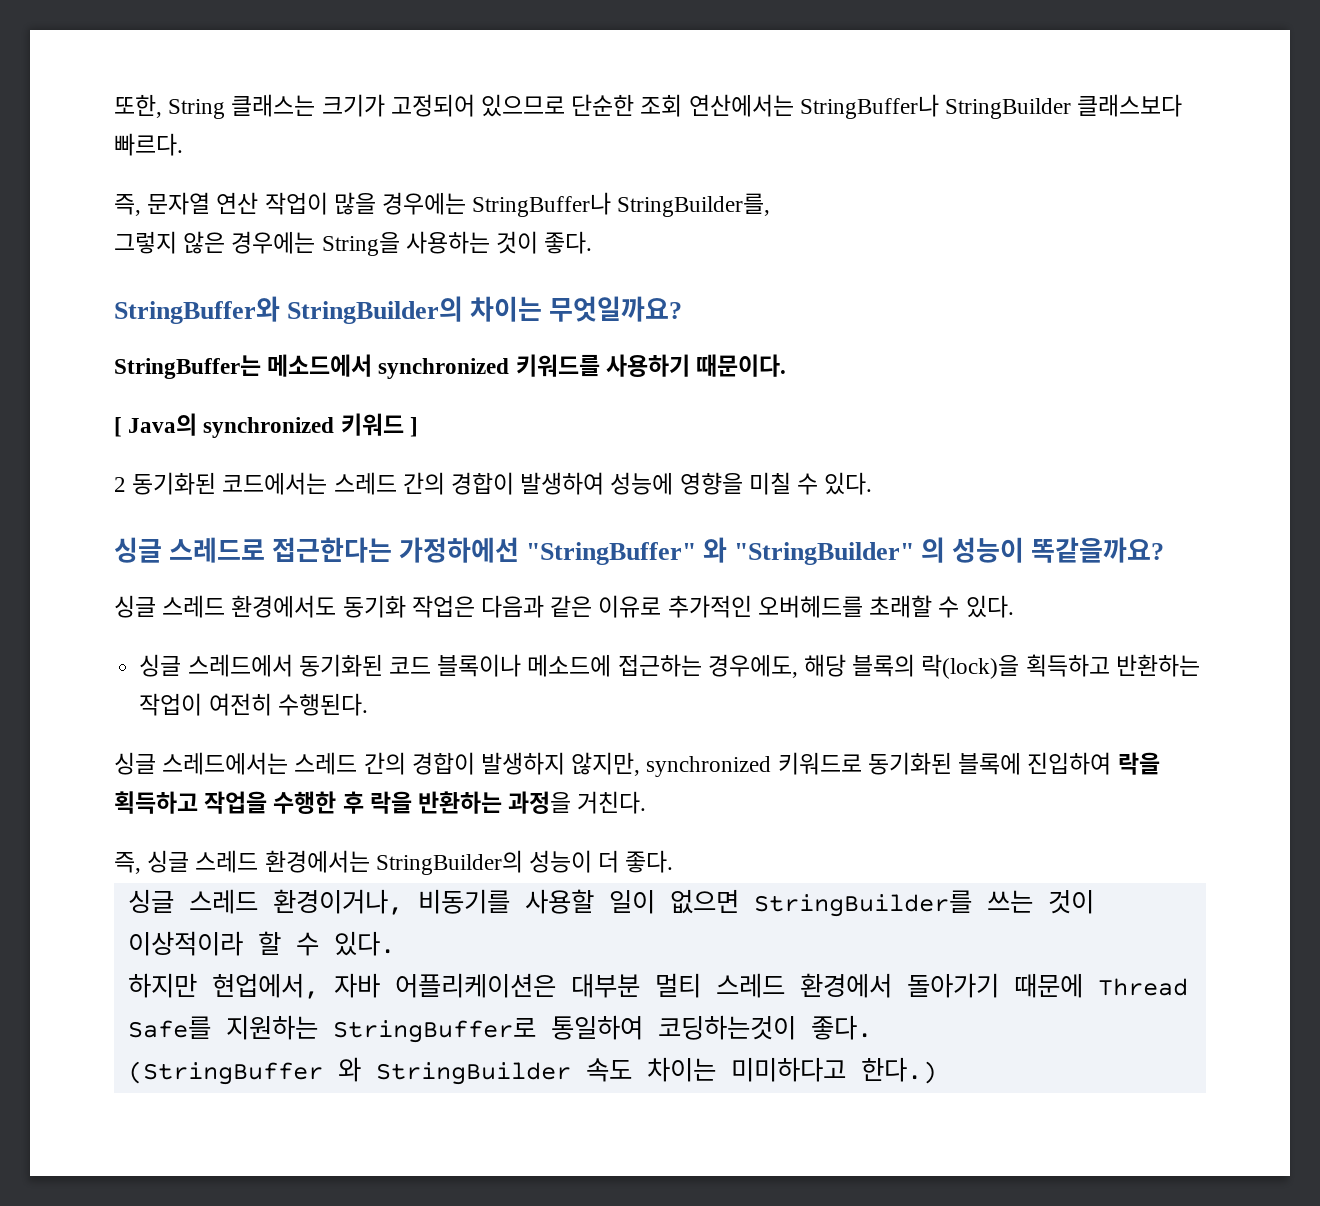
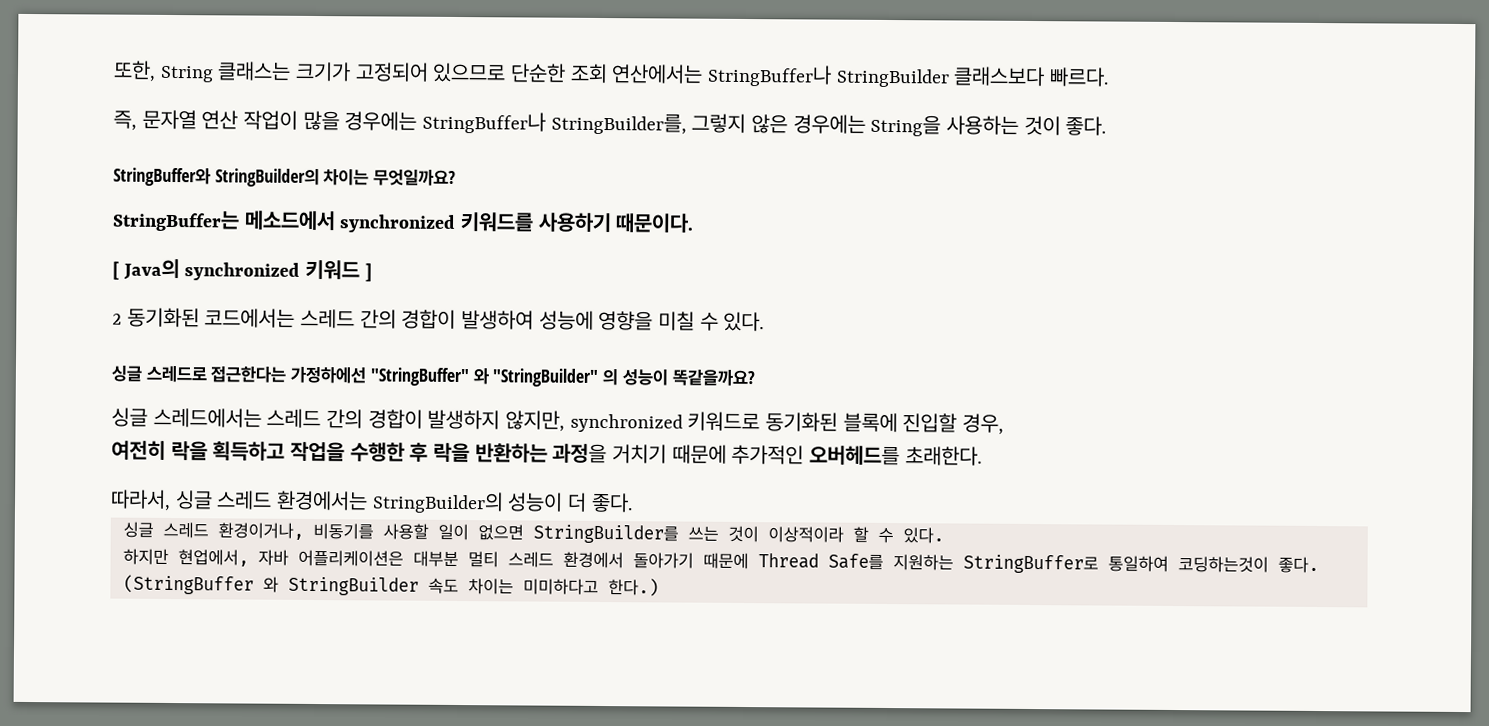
- 즉, 문자열 연산 작업이 많을 경우에는 StringBuffer나 StringBuilder를,
- 그렇지 않은 경우에는 String을 사용하는 것이 좋다.
+ 즉, 문자열 연산 작업이 많을 경우에는 StringBuffer나 StringBuilder를, 그렇지 않은 경우에는 String을 사용하는 것이 좋다.
- 싱글 스레드 환경에서도 동기화 작업은 다음과 같은 이유로 추가적인 오버헤드를 초래할 수 있다.
- 싱글 스레드에서 동기화된 코드 블록이나 메소드에 접근하는 경우에도, 해당 블록의 락(lock)을 획득하고 반환하는 작업이 여전히 수행된다.
- 싱글 스레드에서는 스레드 간의 경합이 발생하지 않지만, synchronized 키워드로 동기화된 블록에 진입하여 락을 획득하고 작업을 수행한 후 락을 반환하는 과정을 거친다.
- 즉, 싱글 스레드 환경에서는 StringBuilder의 성능이 더 좋다.
+ 싱글 스레드에서는 스레드 간의 경합이 발생하지 않지만, synchronized 키워드로 동기화된 블록에 진입할 경우,
+ 여전히 락을 획득하고 작업을 수행한 후 락을 반환하는 과정을 거치기 때문에 추가적인 오버헤드를 초래한다.
+ 따라서, 싱글 스레드 환경에서는 StringBuilder의 성능이 더 좋다.

